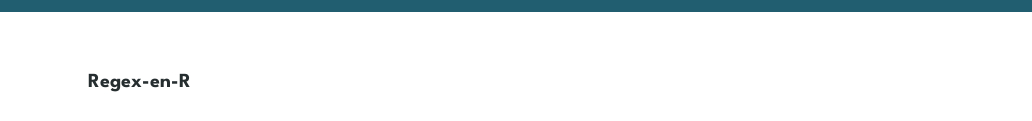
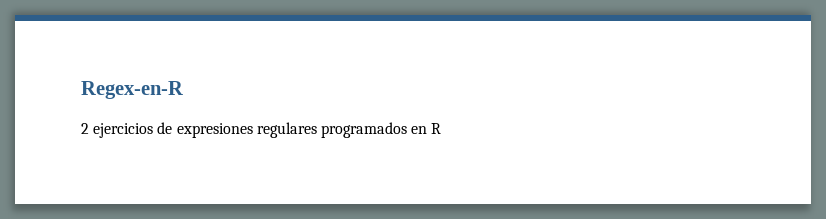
+ 2 ejercicios de expresiones regulares programados en R

